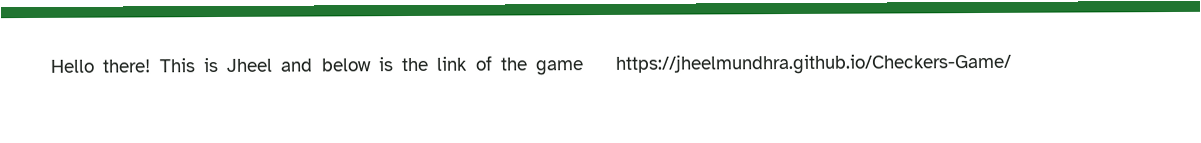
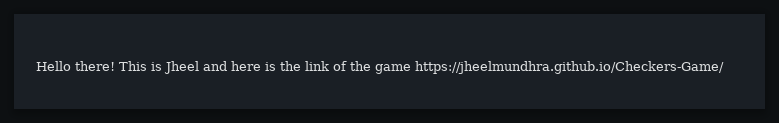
- This is Jheel and below is the link of the game https://jheelmundhra.github.io/Checkers-Game/
+ This is Jheel and here is the link of the game https://jheelmundhra.github.io/Checkers-Game/

